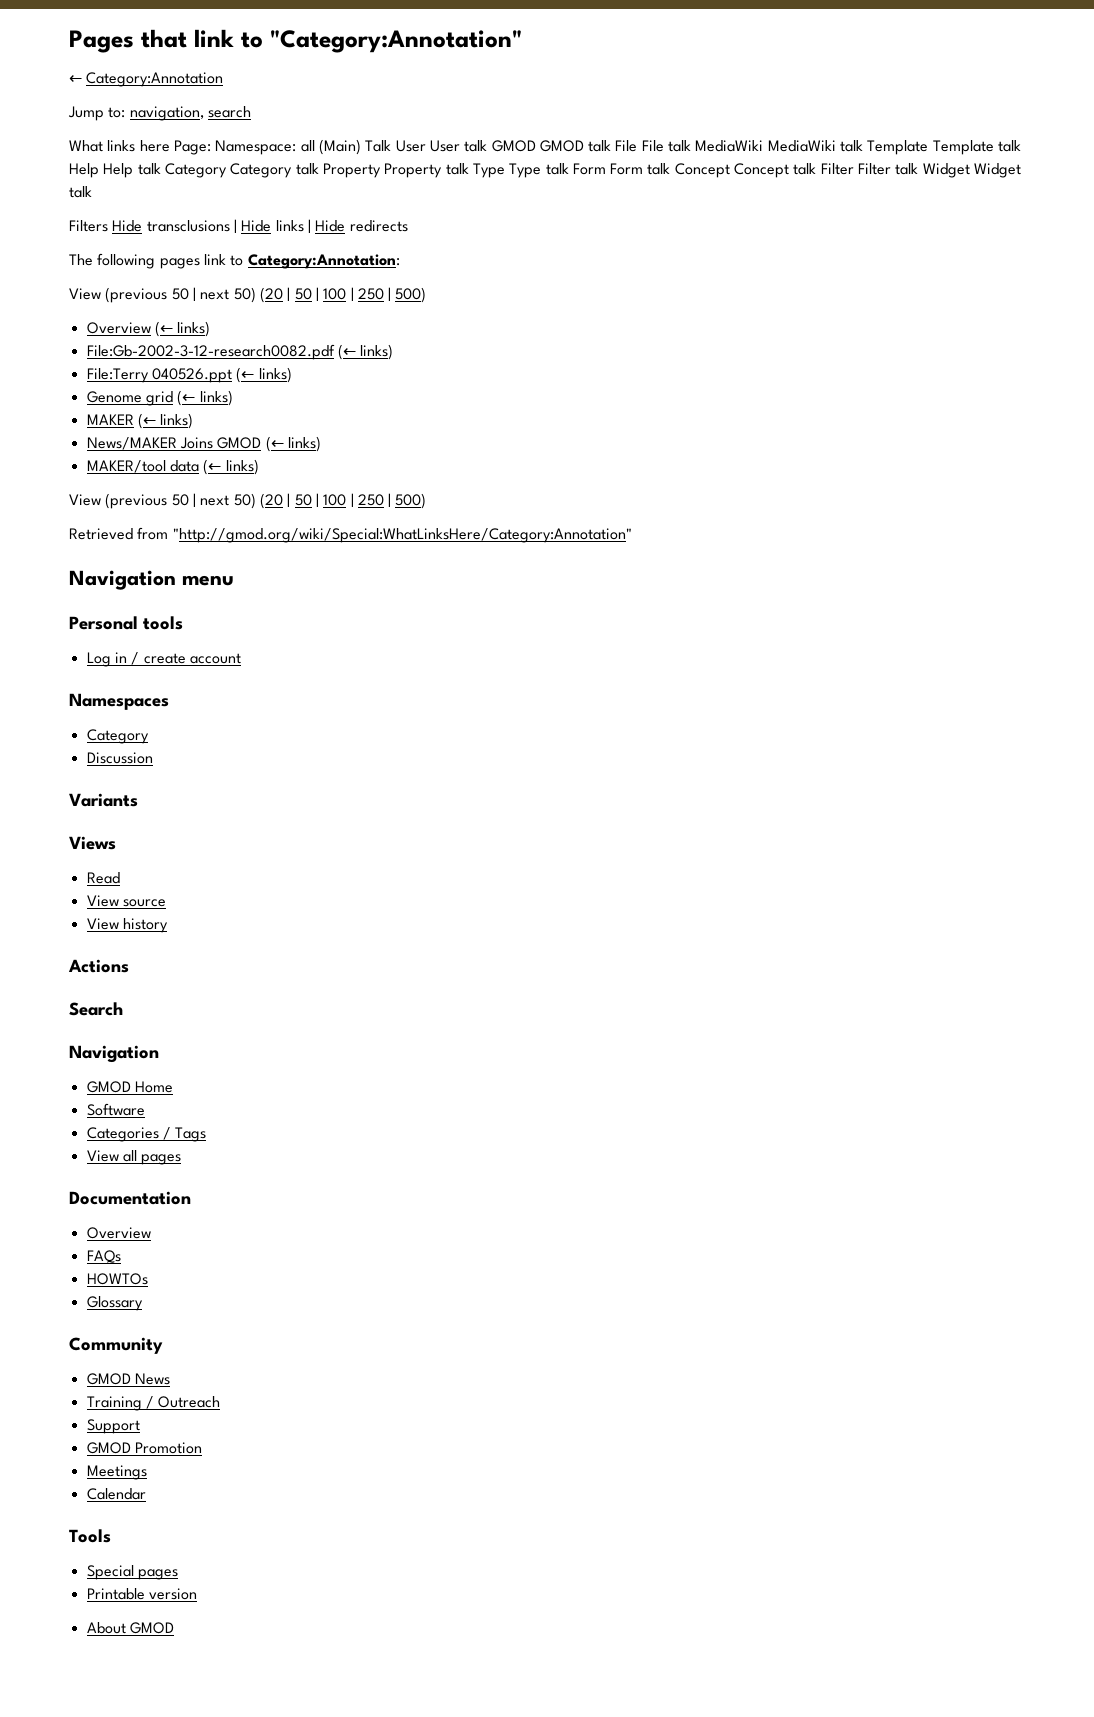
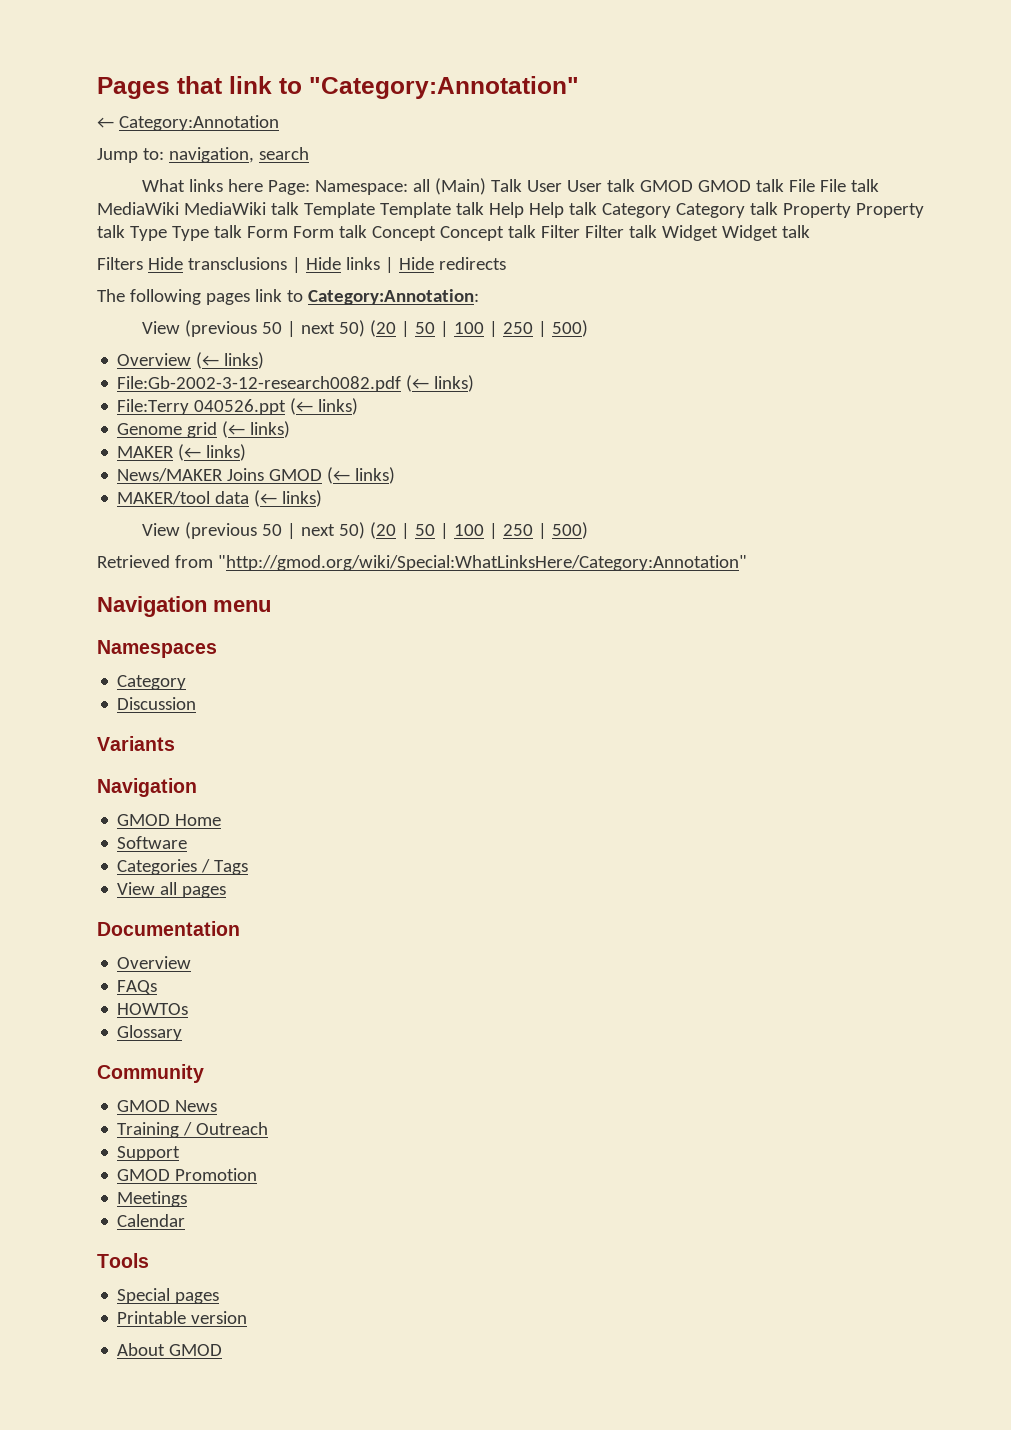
- Personal tools
- Log in / create account
  Namespaces
  Category
  Discussion
  Variants
- Views
- Read
- View source
- View history
- Actions
- Search

